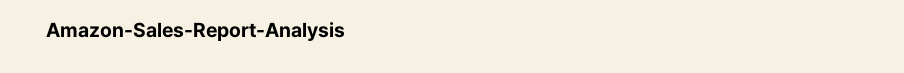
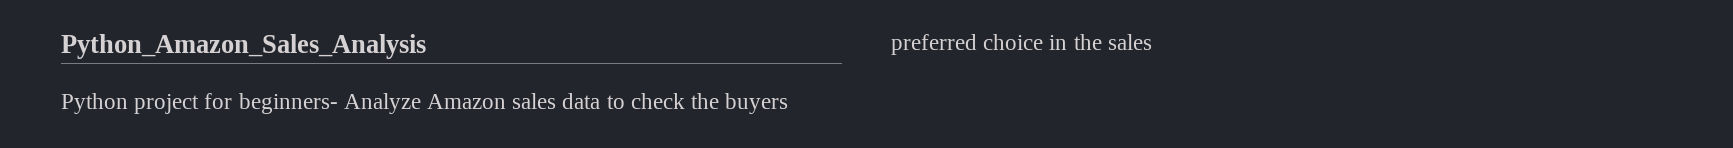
- Amazon-Sales-Report-Analysis
+ Python_Amazon_Sales_Analysis
+ Python project for beginners- Analyze Amazon sales data to check the buyers preferred choice in the sales

